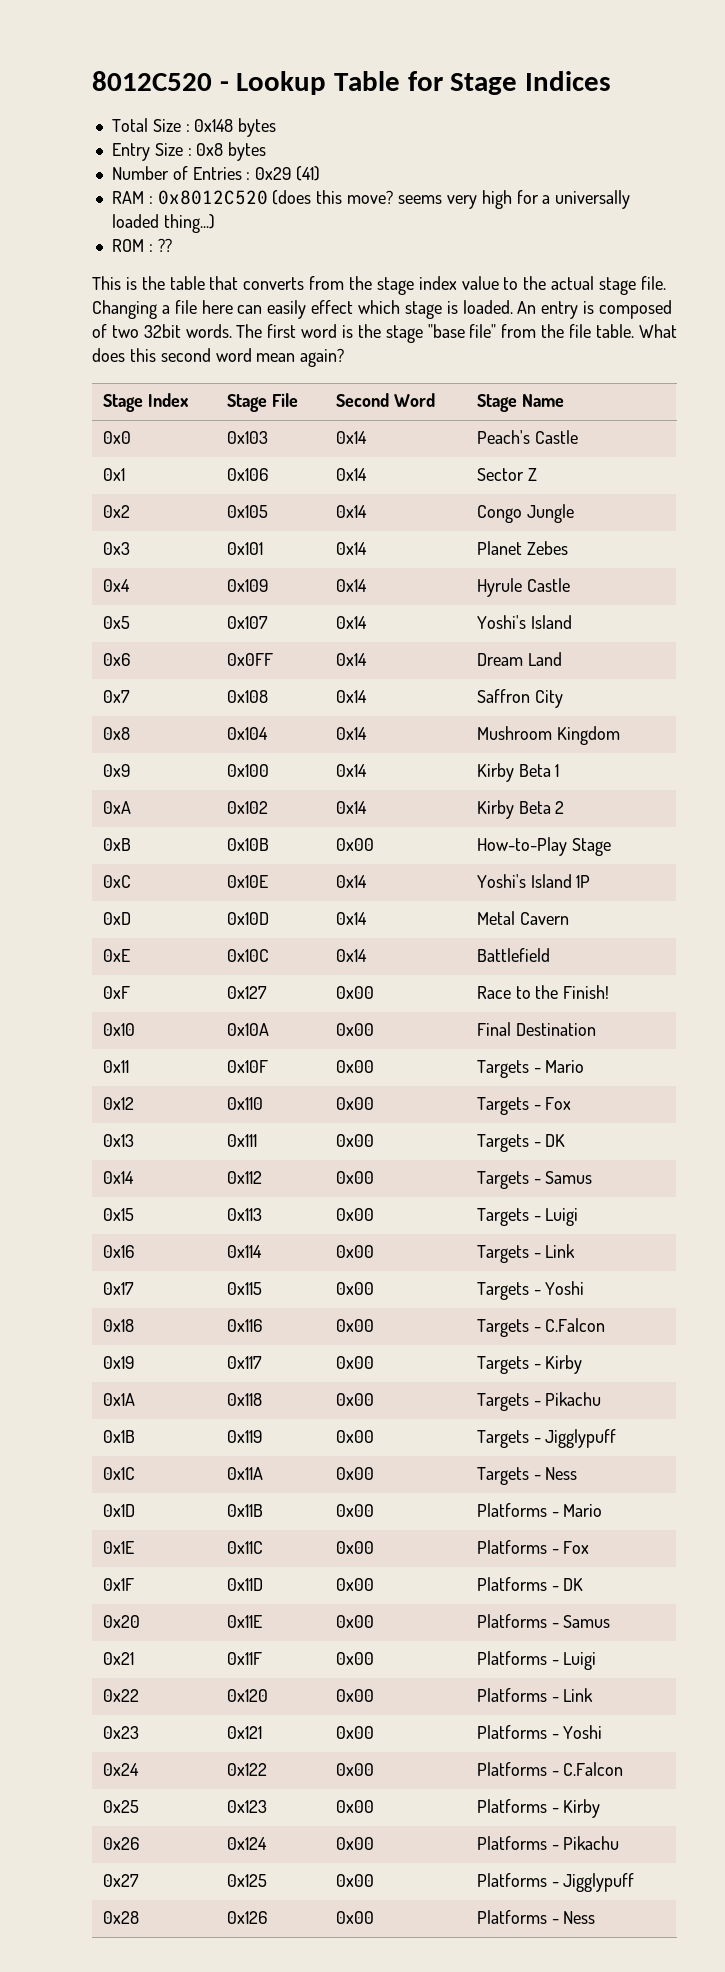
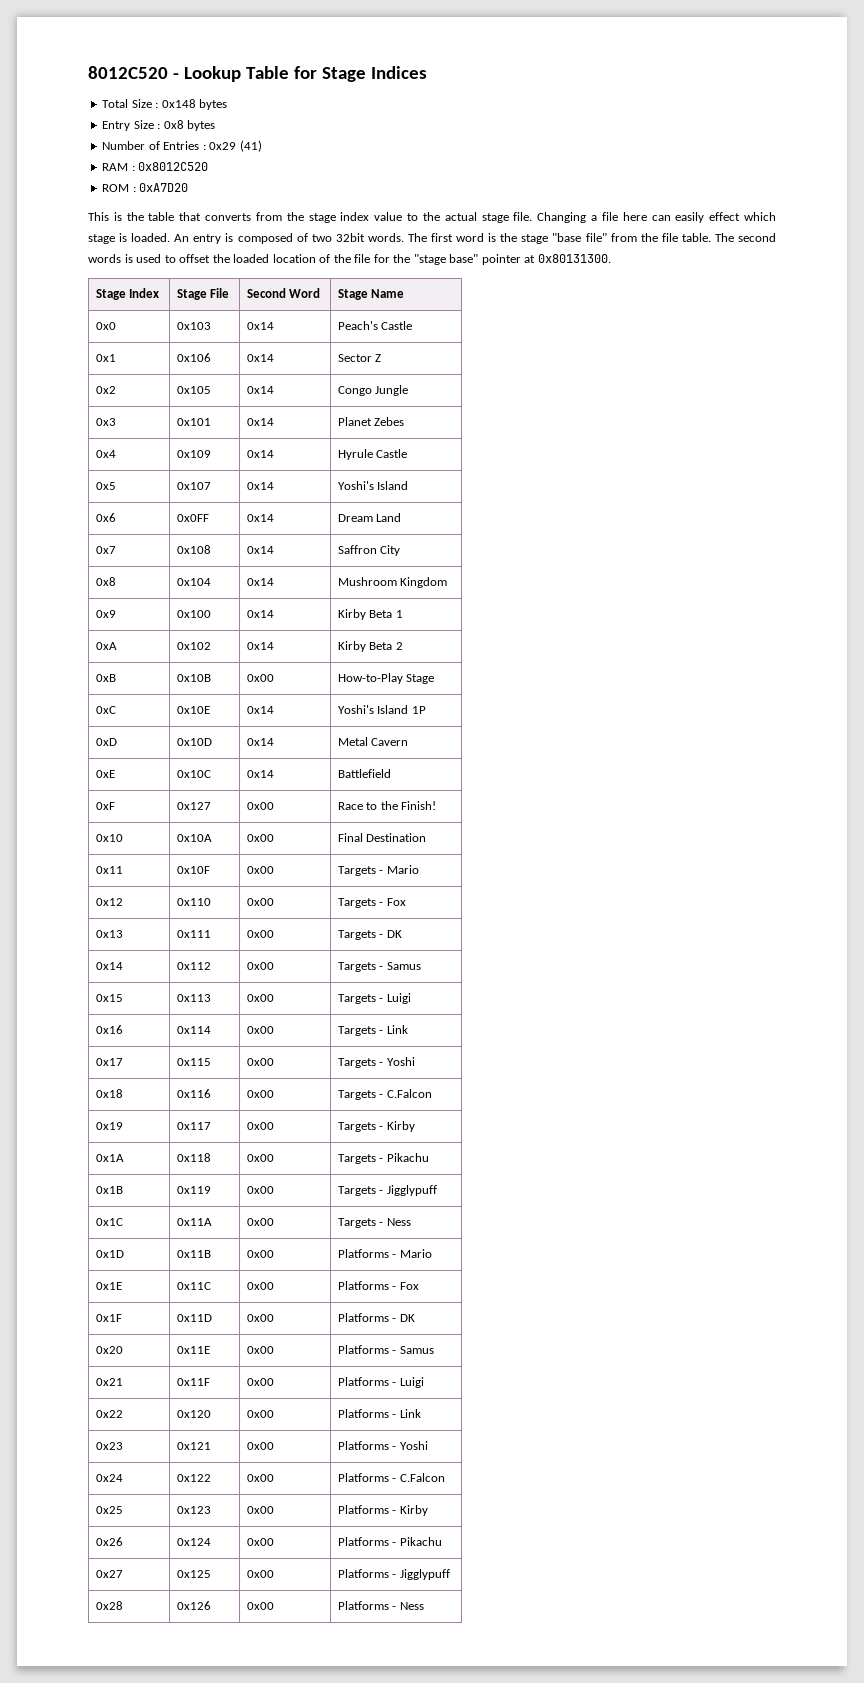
- RAM : 0x8012C520 (does this move? seems very high for a universally loaded thing...)
+ RAM : 0x8012C520
- ROM : ??
+ ROM : 0xA7D20
- What does this second word mean again?
+ The second words is used to offset the loaded location of the file for the "stage base" pointer at 0x80131300.

